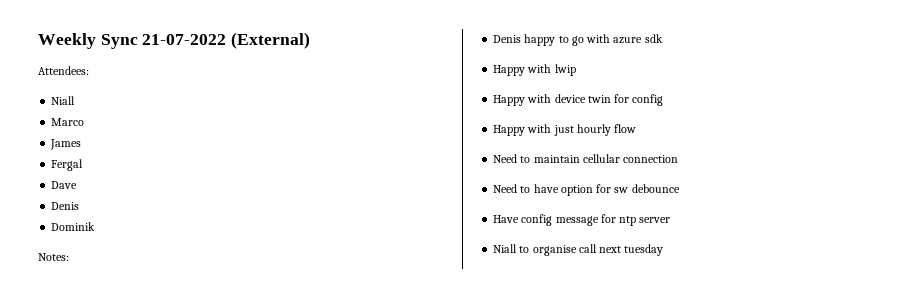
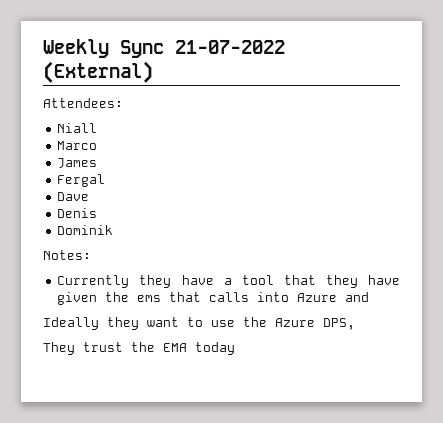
- Denis happy to go with azure sdk
- Happy with lwip
- Happy with device twin for config
- Happy with just hourly flow
- Need to maintain cellular connection
- Need to have option for sw debounce
- Have config message for ntp server
- Niall to organise call next tuesday
+ Currently they have a tool that they have given the ems that calls into Azure and
+ Ideally they want to use the Azure DPS,
+ They trust the EMA today

